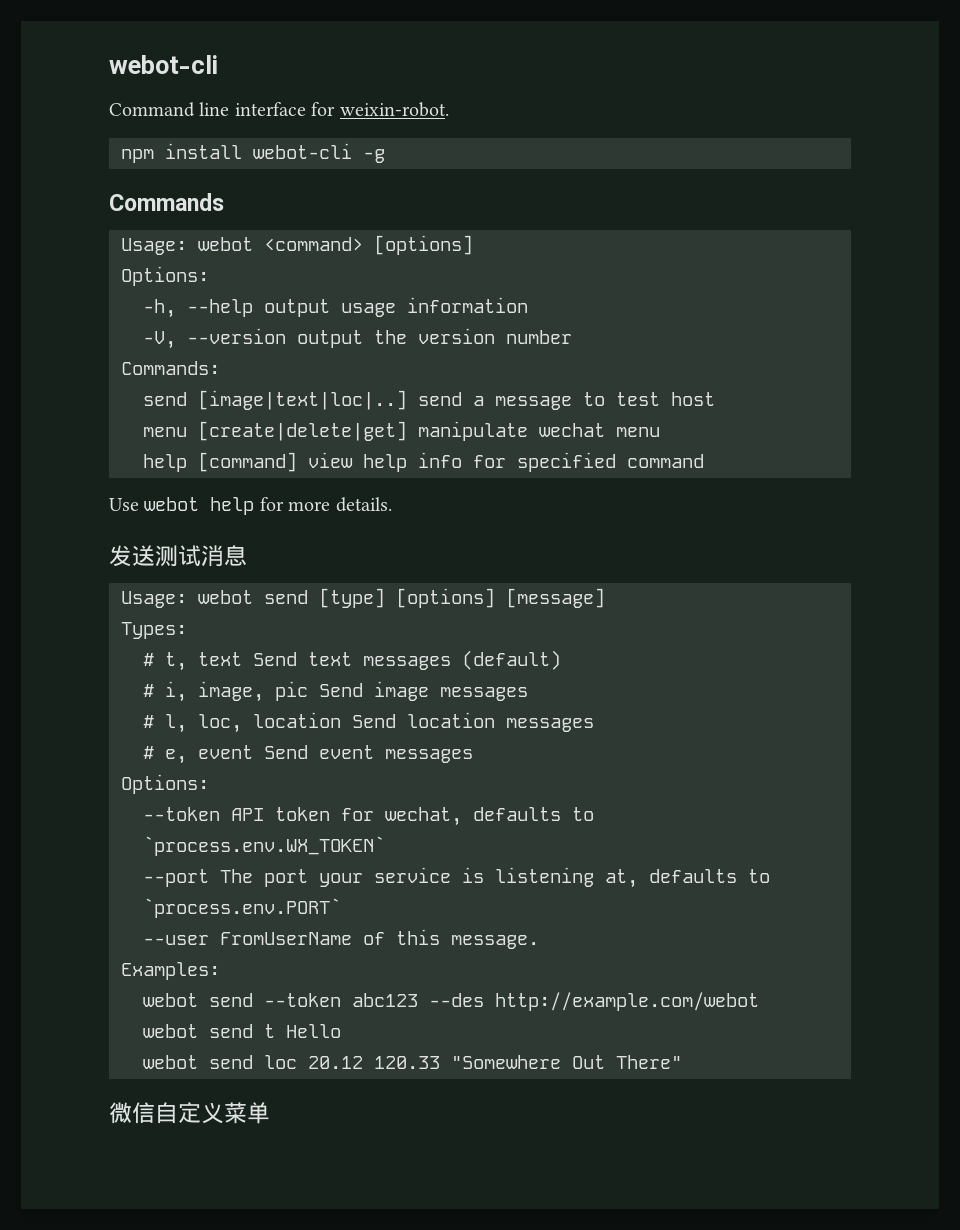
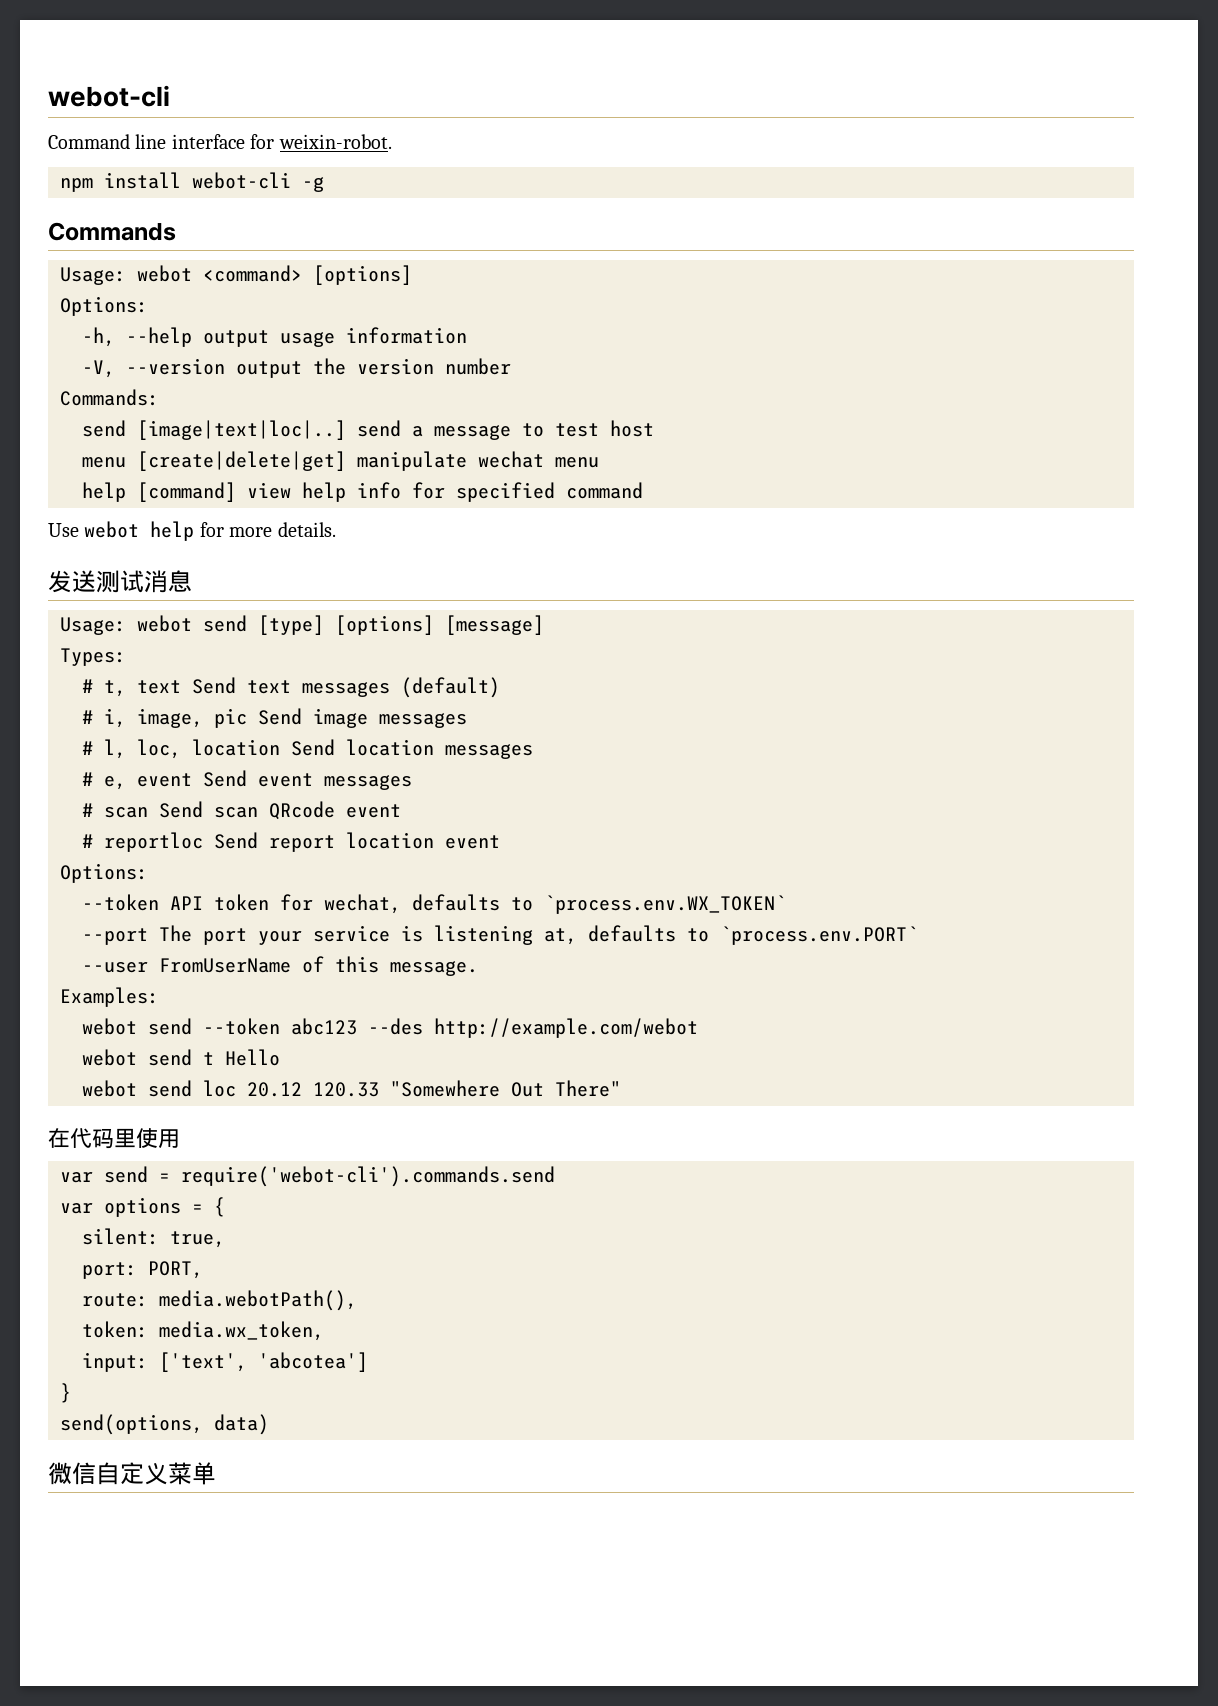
+ # scan Send scan QRcode event
+ # reportloc Send report location event
+ 在代码里使用
+ var send = require('webot-cli').commands.send
+ var options = {
+ silent: true,
+ port: PORT,
+ route: media.webotPath(),
+ token: media.wx_token,
+ input: ['text', 'abcotea']
+ }
+ send(options, data)

